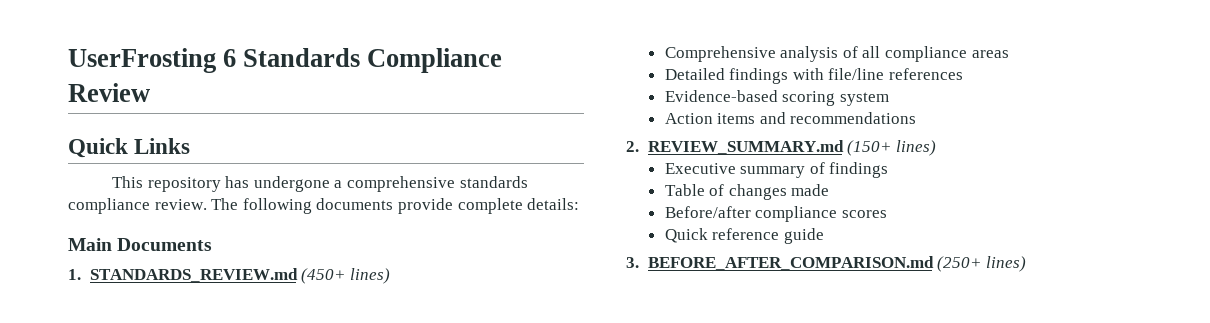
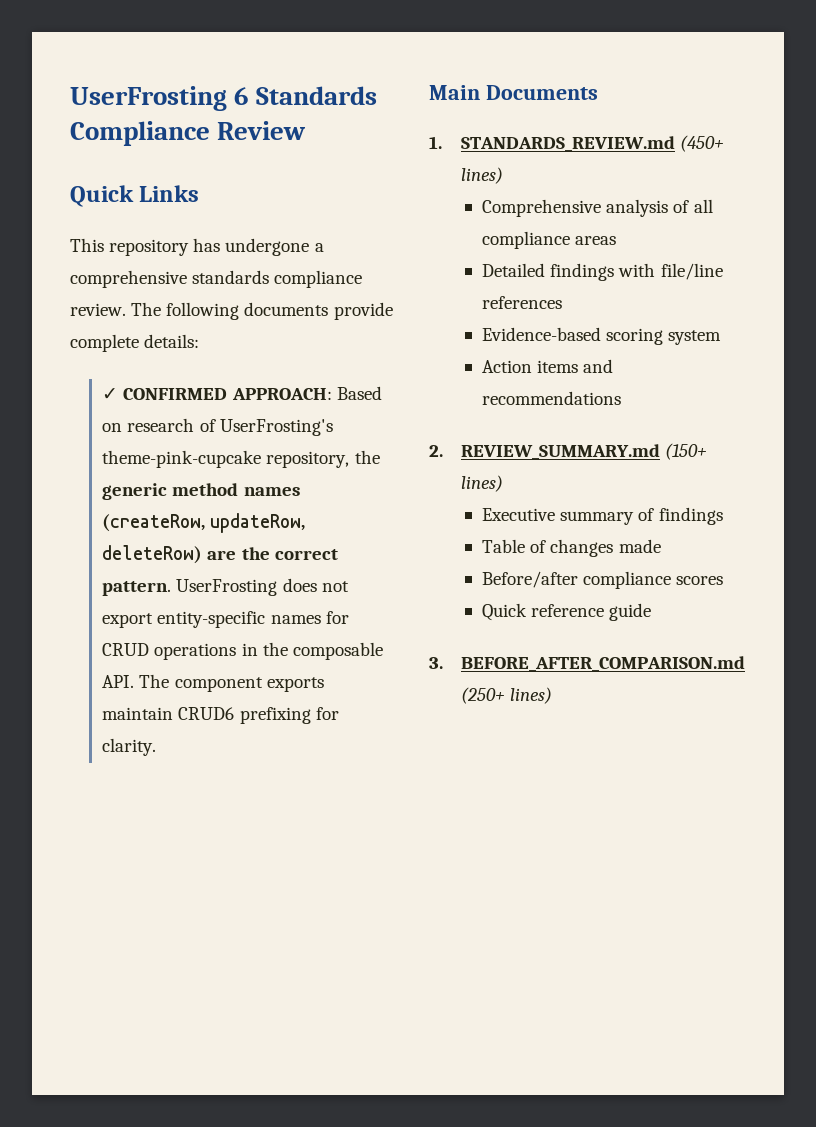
+ ✓ CONFIRMED APPROACH: Based on research of UserFrosting's theme-pink-cupcake repository, the generic method names (createRow, updateRow, deleteRow) are the correct pattern. UserFrosting does not export entity-specific names for CRUD operations in the composable API. The component exports maintain CRUD6 prefixing for clarity.

